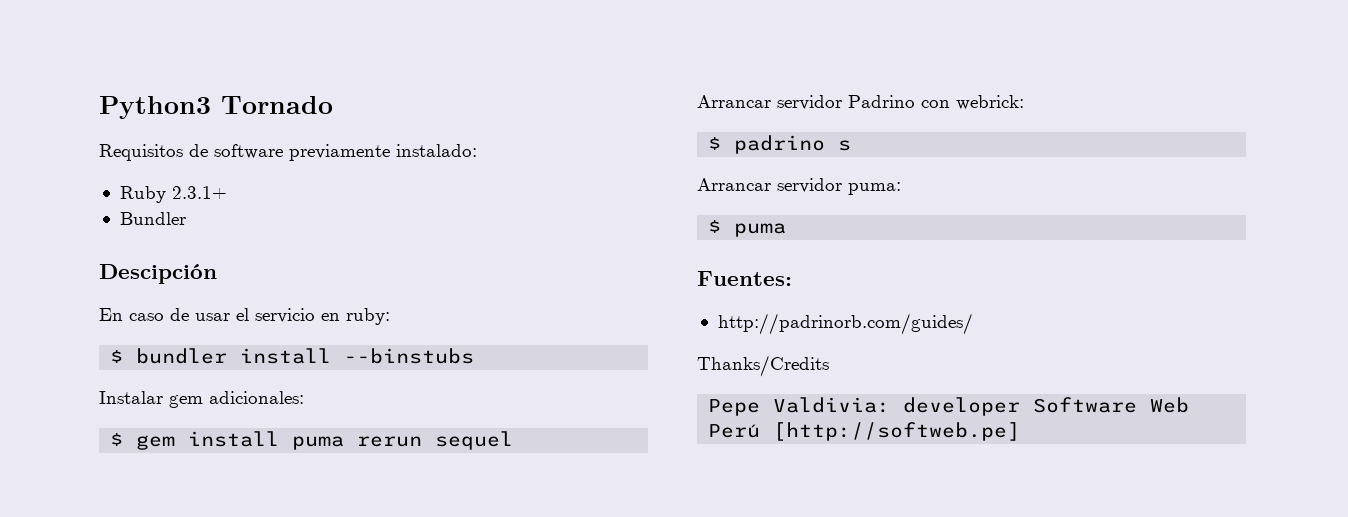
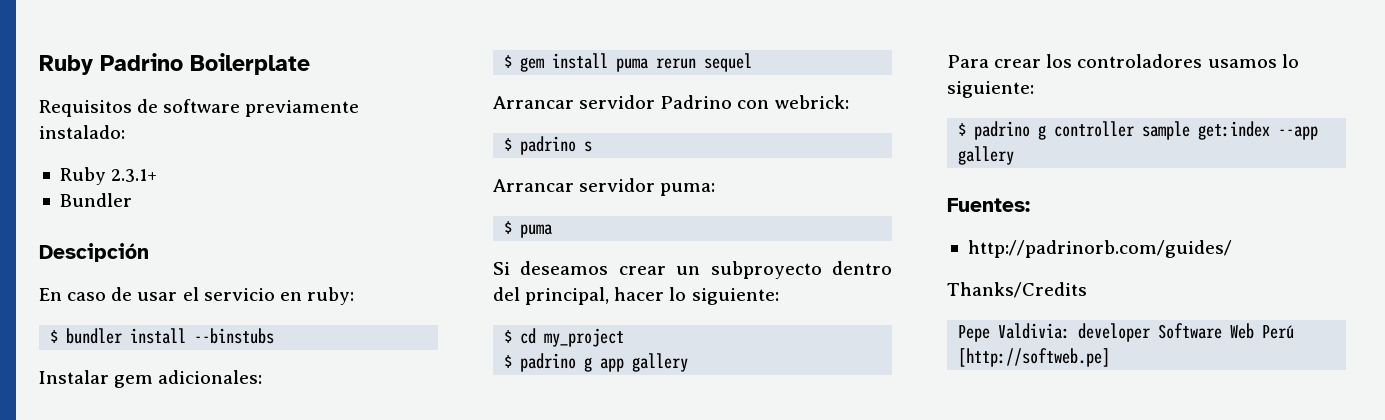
- Python3 Tornado
+ Ruby Padrino Boilerplate
+ Si deseamos crear un subproyecto dentro del principal, hacer lo siguiente:
+ $ cd my_project
+ $ padrino g app gallery
+ Para crear los controladores usamos lo siguiente:
+ $ padrino g controller sample get:index --app gallery

